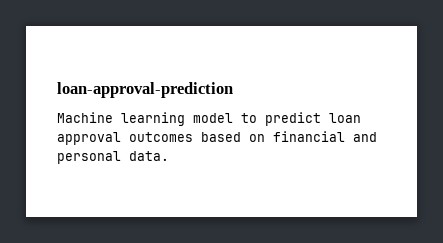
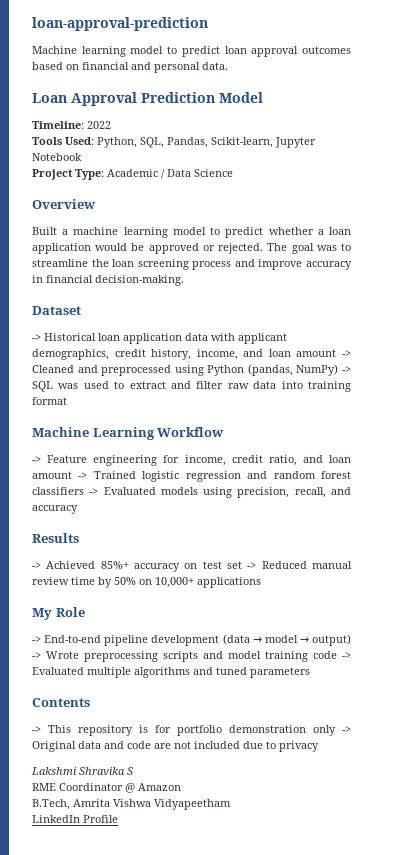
+ Loan Approval Prediction Model
+ Timeline: 2022
+ Tools Used: Python, SQL, Pandas, Scikit-learn, Jupyter Notebook
+ Project Type: Academic / Data Science
+ Overview
+ Built a machine learning model to predict whether a loan application would be approved or rejected. The goal was to streamline the loan screening process and improve accuracy in financial decision-making.
+ Dataset
+ -> Historical loan application data with applicant demographics, credit history, income, and loan amount -> Cleaned and preprocessed using Python (pandas, NumPy) -> SQL was used to extract and filter raw data into training format
+ Machine Learning Workflow
+ -> Feature engineering for income, credit ratio, and loan amount -> Trained logistic regression and random forest classifiers -> Evaluated models using precision, recall, and accuracy
+ Results
+ -> Achieved 85%+ accuracy on test set -> Reduced manual review time by 50% on 10,000+ applications
+ My Role
+ -> End-to-end pipeline development (data → model → output) -> Wrote preprocessing scripts and model training code -> Evaluated multiple algorithms and tuned parameters
+ Contents
+ -> This repository is for portfolio demonstration only -> Original data and code are not included due to privacy
+ Lakshmi Shravika S
+ RME Coordinator @ Amazon
+ B.Tech, Amrita Vishwa Vidyapeetham
+ LinkedIn Profile

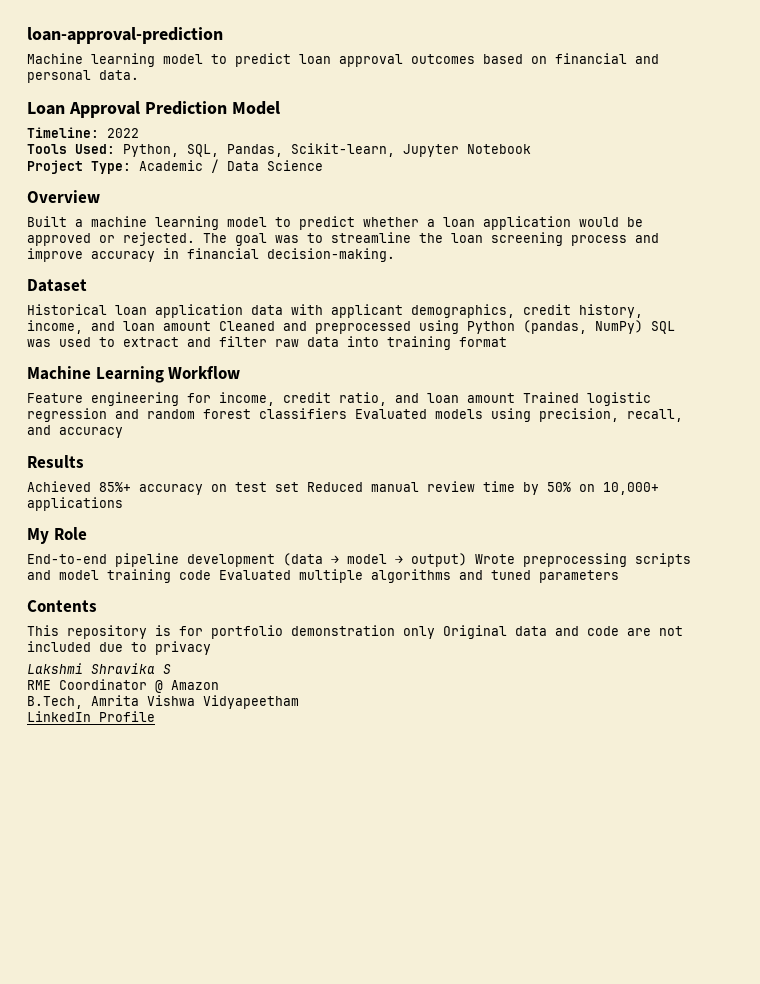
- -> Historical loan application data with applicant demographics, credit history, income, and loan amount -> Cleaned and preprocessed using Python (pandas, NumPy) -> SQL was used to extract and filter raw data into training format
+ Historical loan application data with applicant demographics, credit history, income, and loan amount Cleaned and preprocessed using Python (pandas, NumPy) SQL was used to extract and filter raw data into training format
- -> Feature engineering for income, credit ratio, and loan amount -> Trained logistic regression and random forest classifiers -> Evaluated models using precision, recall, and accuracy
+ Feature engineering for income, credit ratio, and loan amount Trained logistic regression and random forest classifiers Evaluated models using precision, recall, and accuracy
- -> Achieved 85%+ accuracy on test set -> Reduced manual review time by 50% on 10,000+ applications
+ Achieved 85%+ accuracy on test set Reduced manual review time by 50% on 10,000+ applications
- -> End-to-end pipeline development (data → model → output) -> Wrote preprocessing scripts and model training code -> Evaluated multiple algorithms and tuned parameters
+ End-to-end pipeline development (data → model → output) Wrote preprocessing scripts and model training code Evaluated multiple algorithms and tuned parameters
- -> This repository is for portfolio demonstration only -> Original data and code are not included due to privacy
+ This repository is for portfolio demonstration only Original data and code are not included due to privacy

